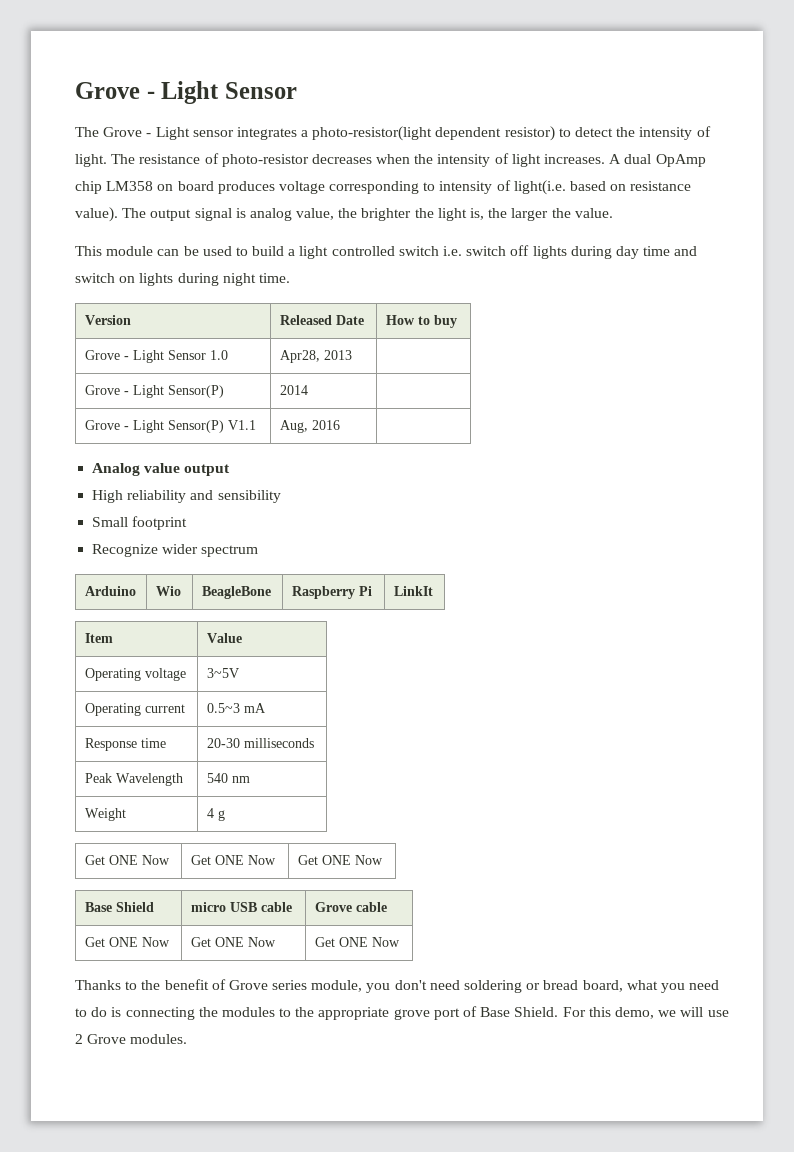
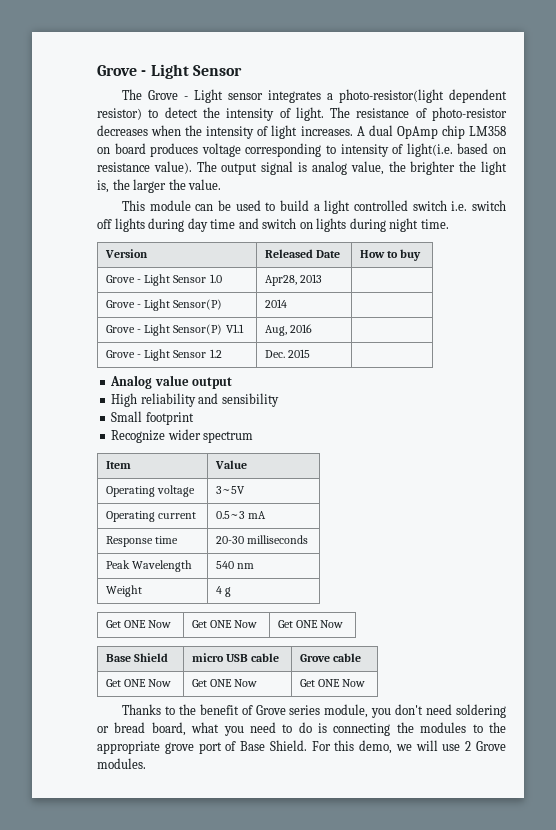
+ Grove - Light Sensor 1.2 | Dec. 2015 |
- Arduino | Wio | BeagleBone | Raspberry Pi | LinkIt

